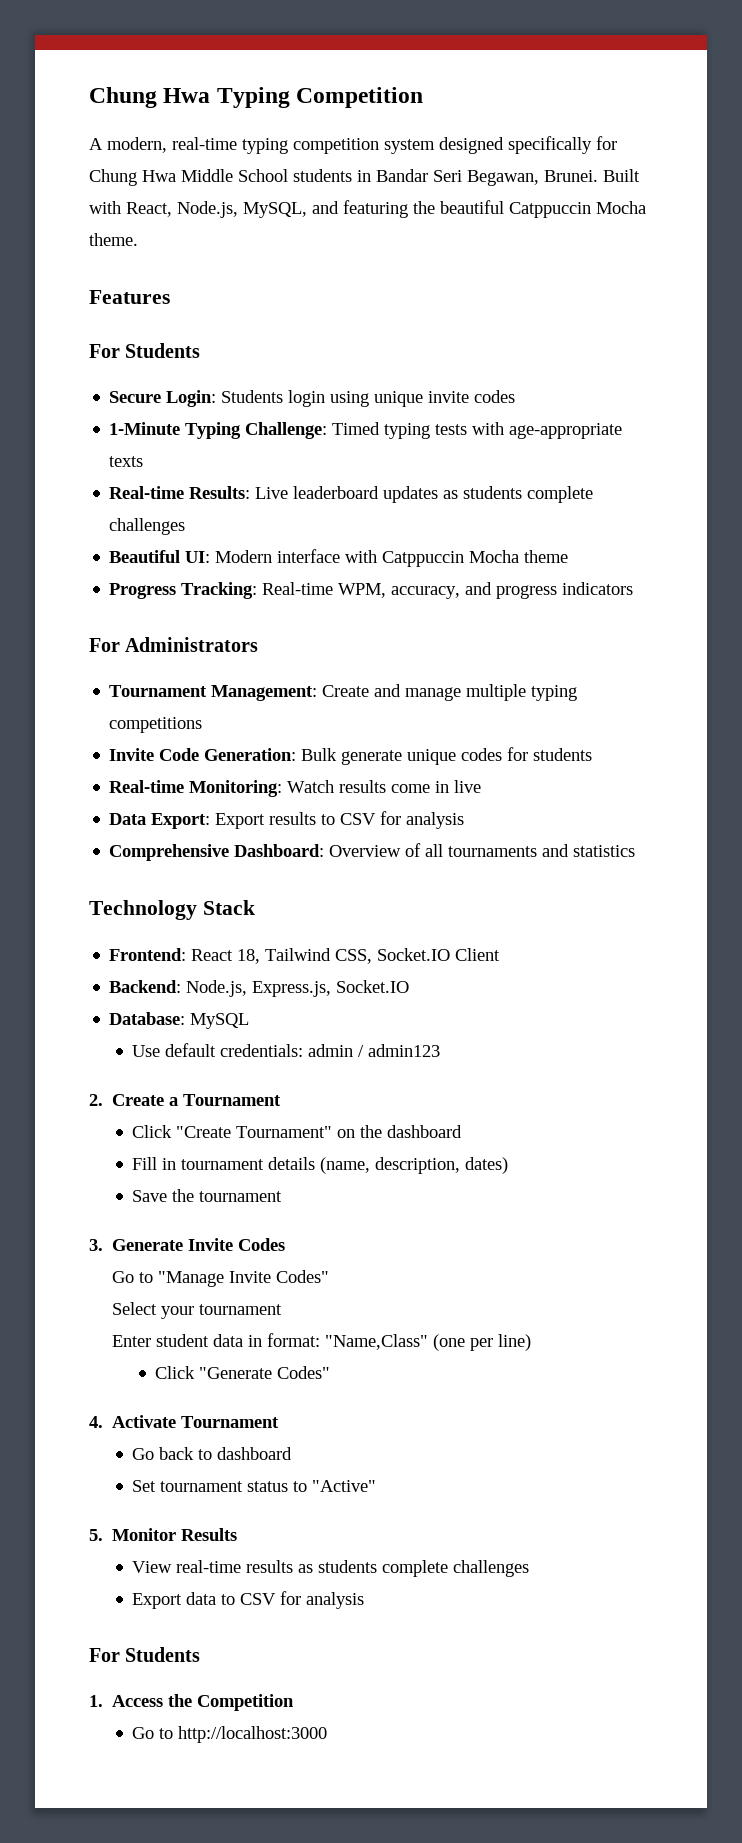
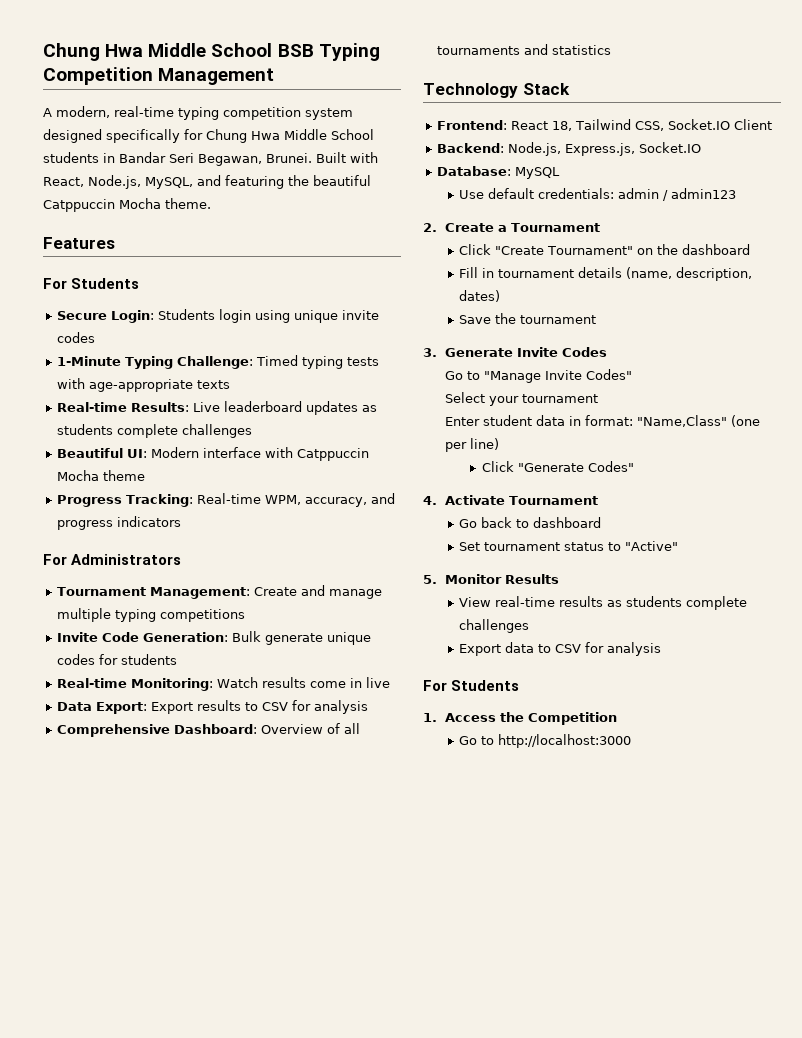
- Chung Hwa Typing Competition
+ Chung Hwa Middle School BSB Typing Competition Management

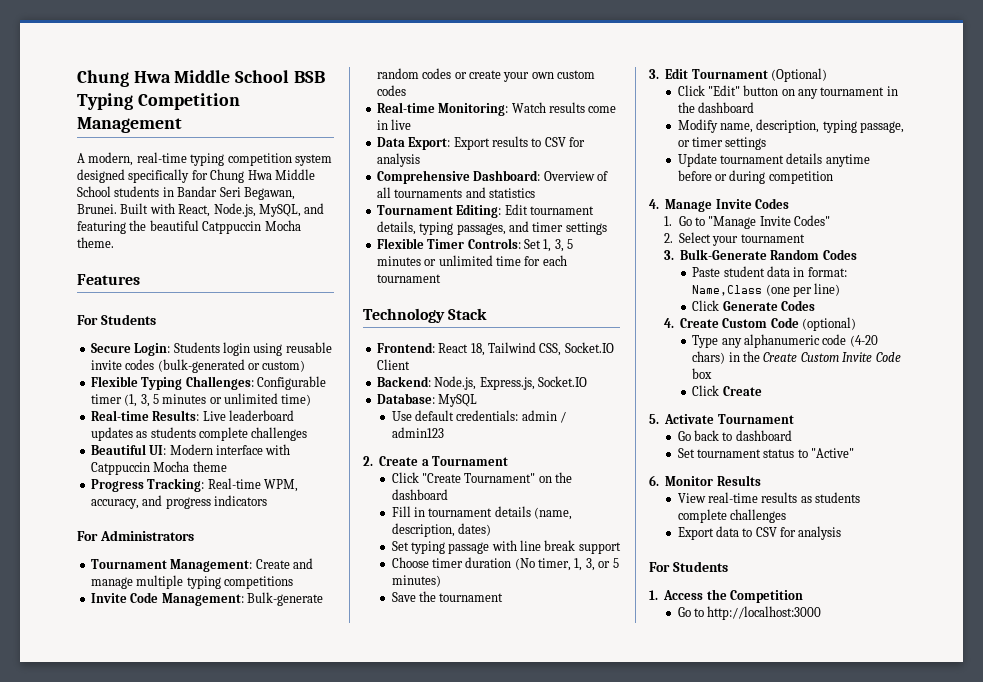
- Secure Login: Students login using unique invite codes
- 1-Minute Typing Challenge: Timed typing tests with age-appropriate texts
+ Secure Login: Students login using reusable invite codes (bulk-generated or custom)
+ Flexible Typing Challenges: Configurable timer (1, 3, 5 minutes or unlimited time)
- Invite Code Generation: Bulk generate unique codes for students
+ Invite Code Management: Bulk-generate random codes or create your own custom codes
+ Tournament Editing: Edit tournament details, typing passages, and timer settings
+ Flexible Timer Controls: Set 1, 3, 5 minutes or unlimited time for each tournament
+ Set typing passage with line break support
+ Choose timer duration (No timer, 1, 3, or 5 minutes)
  Save the tournament
- 3. Generate Invite Codes
+ 3. Edit Tournament (Optional)
+ Click "Edit" button on any tournament in the dashboard
+ Modify name, description, typing passage, or timer settings
+ Update tournament details anytime before or during competition
+ 4. Manage Invite Codes
- Go to "Manage Invite Codes"
+ 1. Go to "Manage Invite Codes"
- Select your tournament
+ 2. Select your tournament
- Enter student data in format: "Name,Class" (one per line)
+ 3. Bulk-Generate Random Codes
+ Paste student data in format: Name,Class (one per line)
- Click "Generate Codes"
- 4. Activate Tournament
+ Click Generate Codes
+ 4. Create Custom Code (optional)
+ Type any alphanumeric code (4-20 chars) in the Create Custom Invite Code box
+ Click Create
+ 5. Activate Tournament
- 5. Monitor Results
+ 6. Monitor Results

